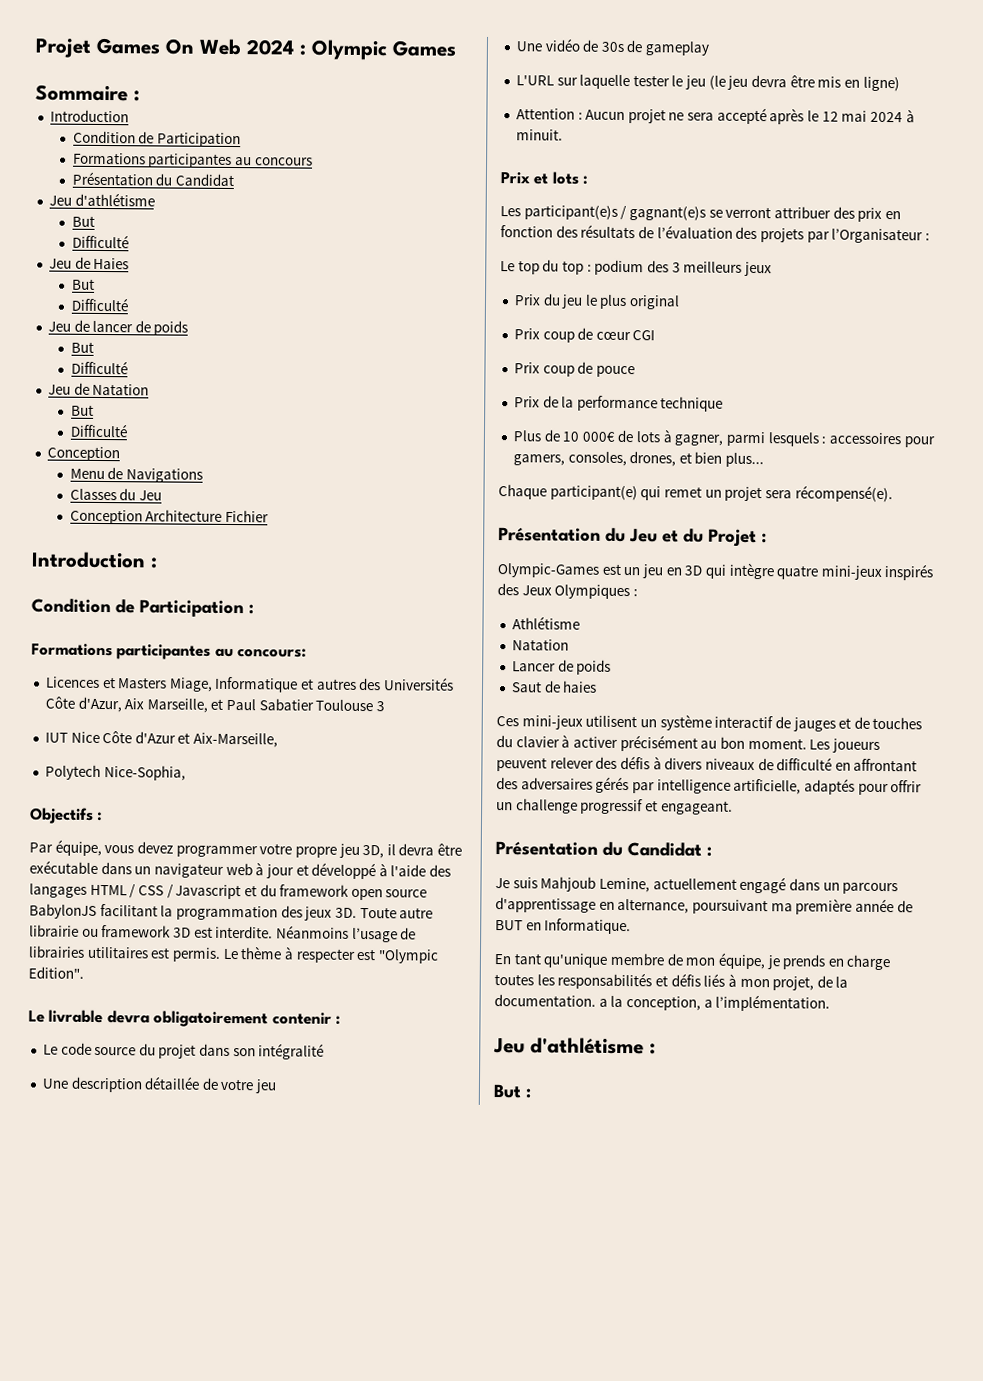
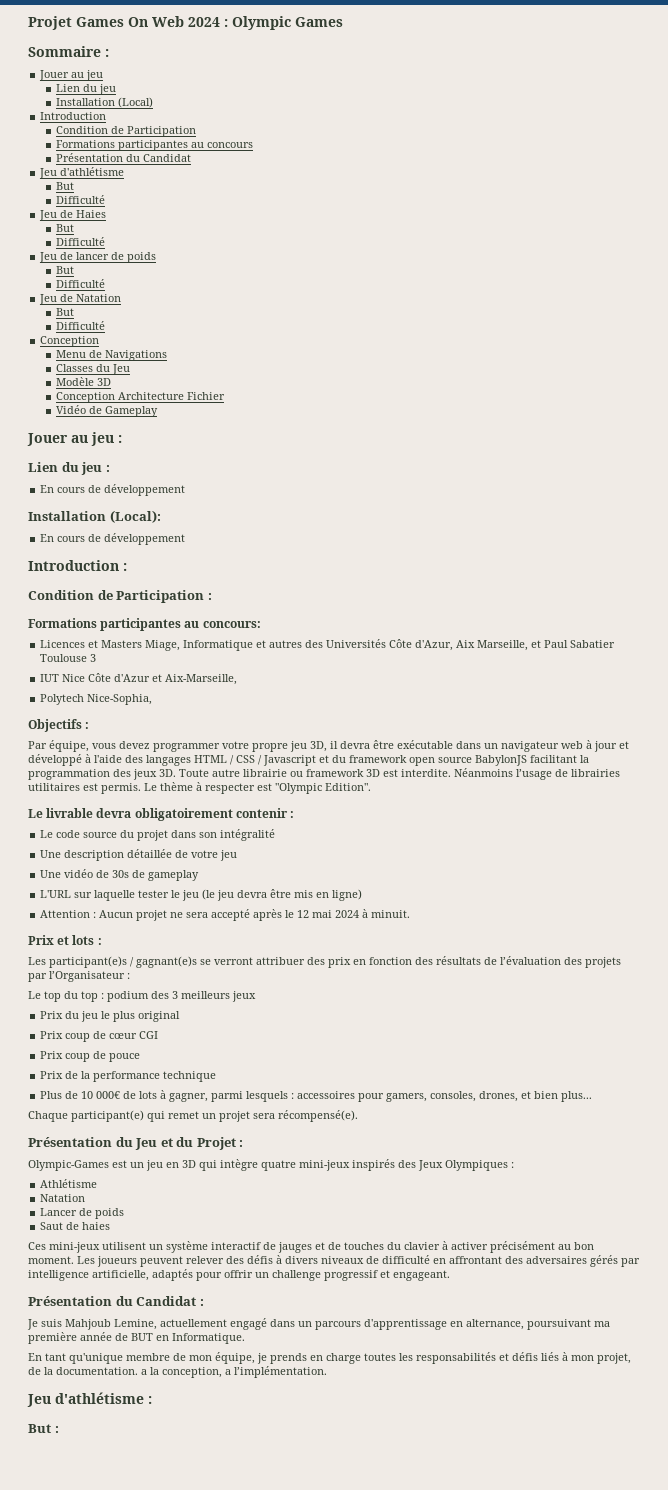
  Sommaire :
+ Jouer au jeu
+ Lien du jeu
+ Installation (Local)
+ Modèle 3D
+ Vidéo de Gameplay
+ Jouer au jeu :
+ Lien du jeu :
+ En cours de développement
+ Installation (Local):
+ En cours de développement

